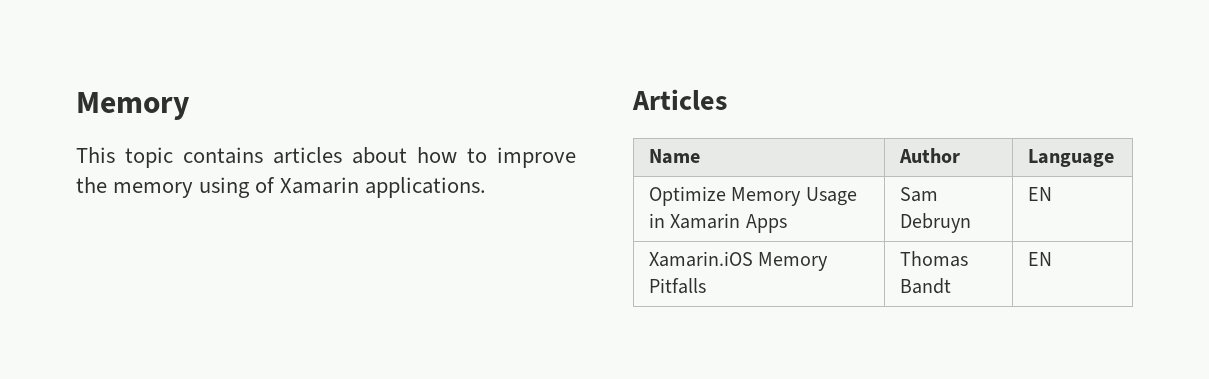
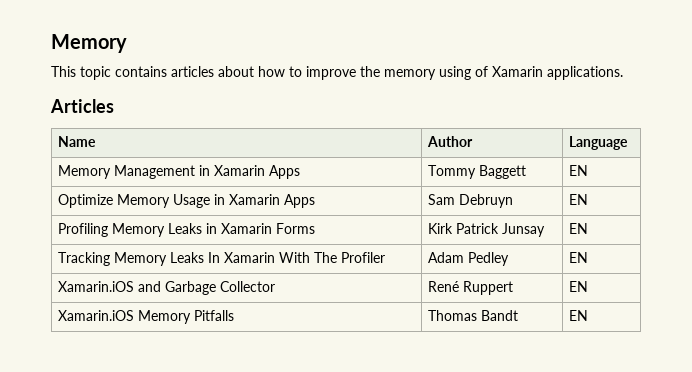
+ Memory Management in Xamarin Apps | Tommy Baggett | EN
+ Profiling Memory Leaks in Xamarin Forms | Kirk Patrick Junsay | EN
+ Tracking Memory Leaks In Xamarin With The Profiler | Adam Pedley | EN
+ Xamarin.iOS and Garbage Collector | René Ruppert | EN

